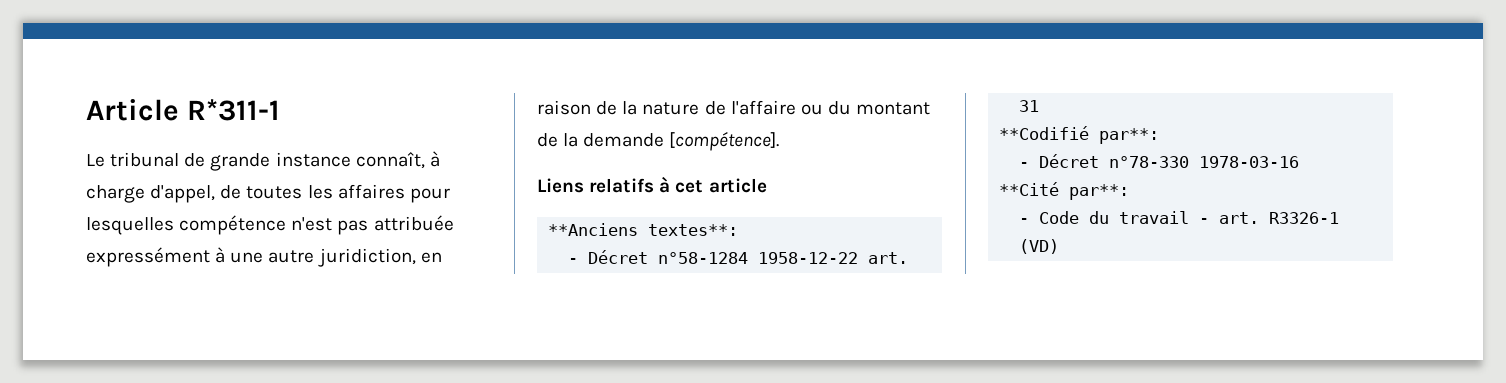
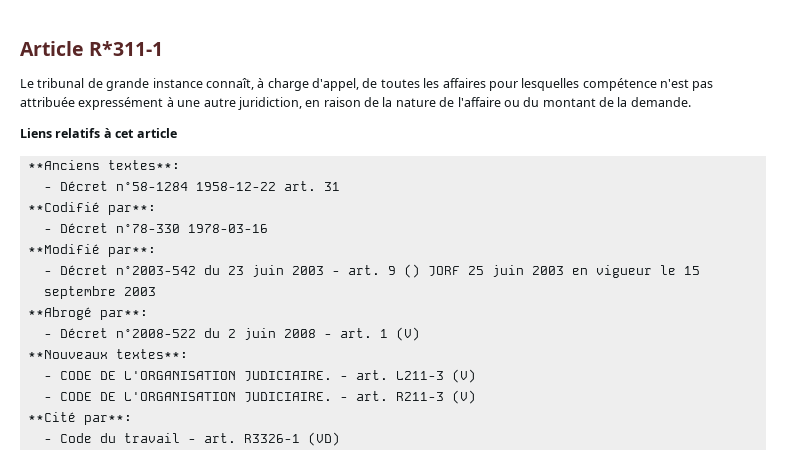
- Le tribunal de grande instance connaît, à charge d'appel, de toutes les affaires pour lesquelles compétence n'est pas attribuée expressément à une autre juridiction, en raison de la nature de l'affaire ou du montant de la demande [compétence].
+ Le tribunal de grande instance connaît, à charge d'appel, de toutes les affaires pour lesquelles compétence n'est pas attribuée expressément à une autre juridiction, en raison de la nature de l'affaire ou du montant de la demande.
+ **Modifié par**:
+ - Décret n°2003-542 du 23 juin 2003 - art. 9 () JORF 25 juin 2003 en vigueur le 15 septembre 2003
+ **Abrogé par**:
+ - Décret n°2008-522 du 2 juin 2008 - art. 1 (V)
+ **Nouveaux textes**:
+ - CODE DE L'ORGANISATION JUDICIAIRE. - art. L211-3 (V)
+ - CODE DE L'ORGANISATION JUDICIAIRE. - art. R211-3 (V)

